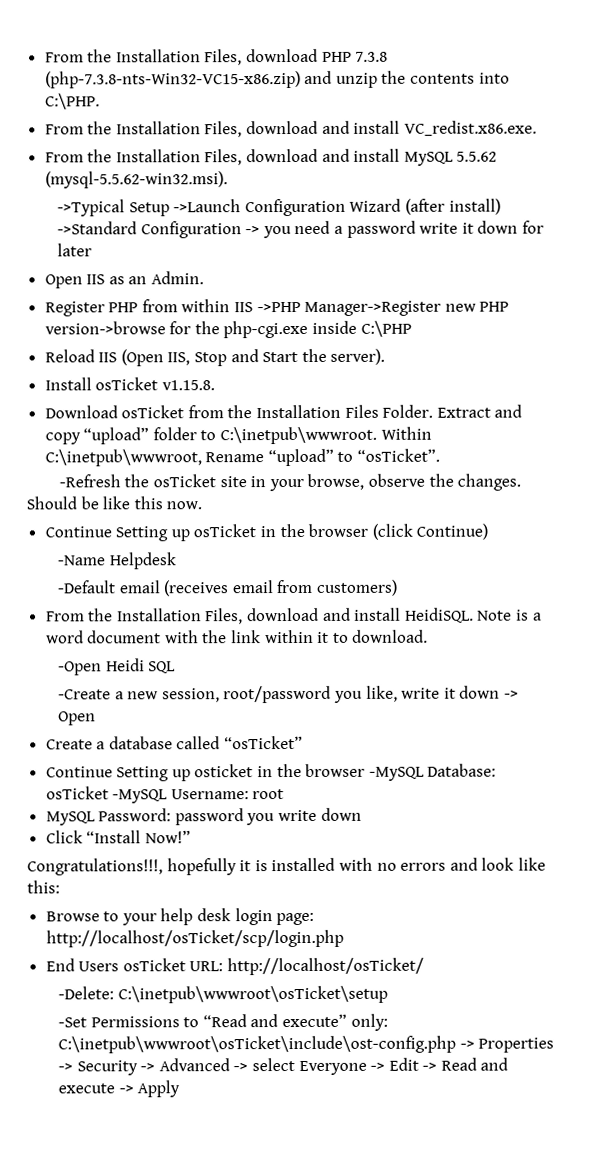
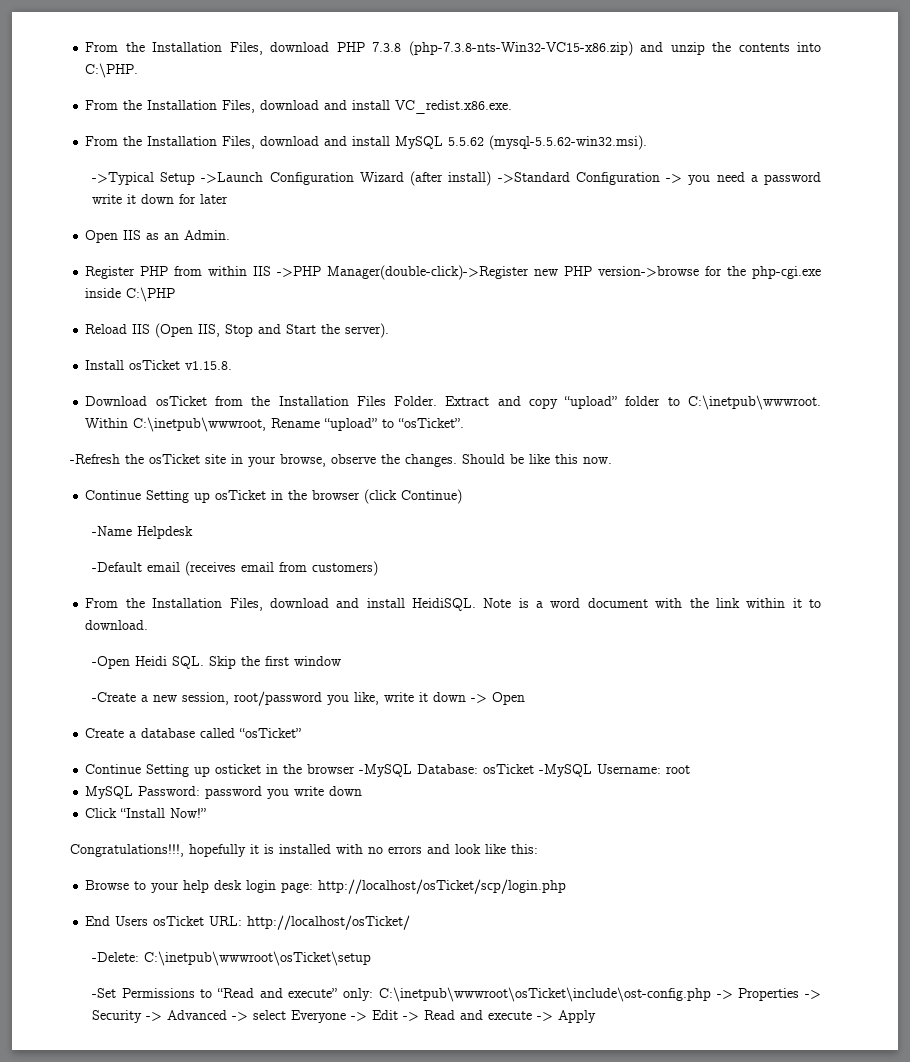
- Register PHP from within IIS ->PHP Manager->Register new PHP version->browse for the php-cgi.exe inside C:\PHP
+ Register PHP from within IIS ->PHP Manager(double-click)->Register new PHP version->browse for the php-cgi.exe inside C:\PHP
- -Open Heidi SQL
+ -Open Heidi SQL. Skip the first window

